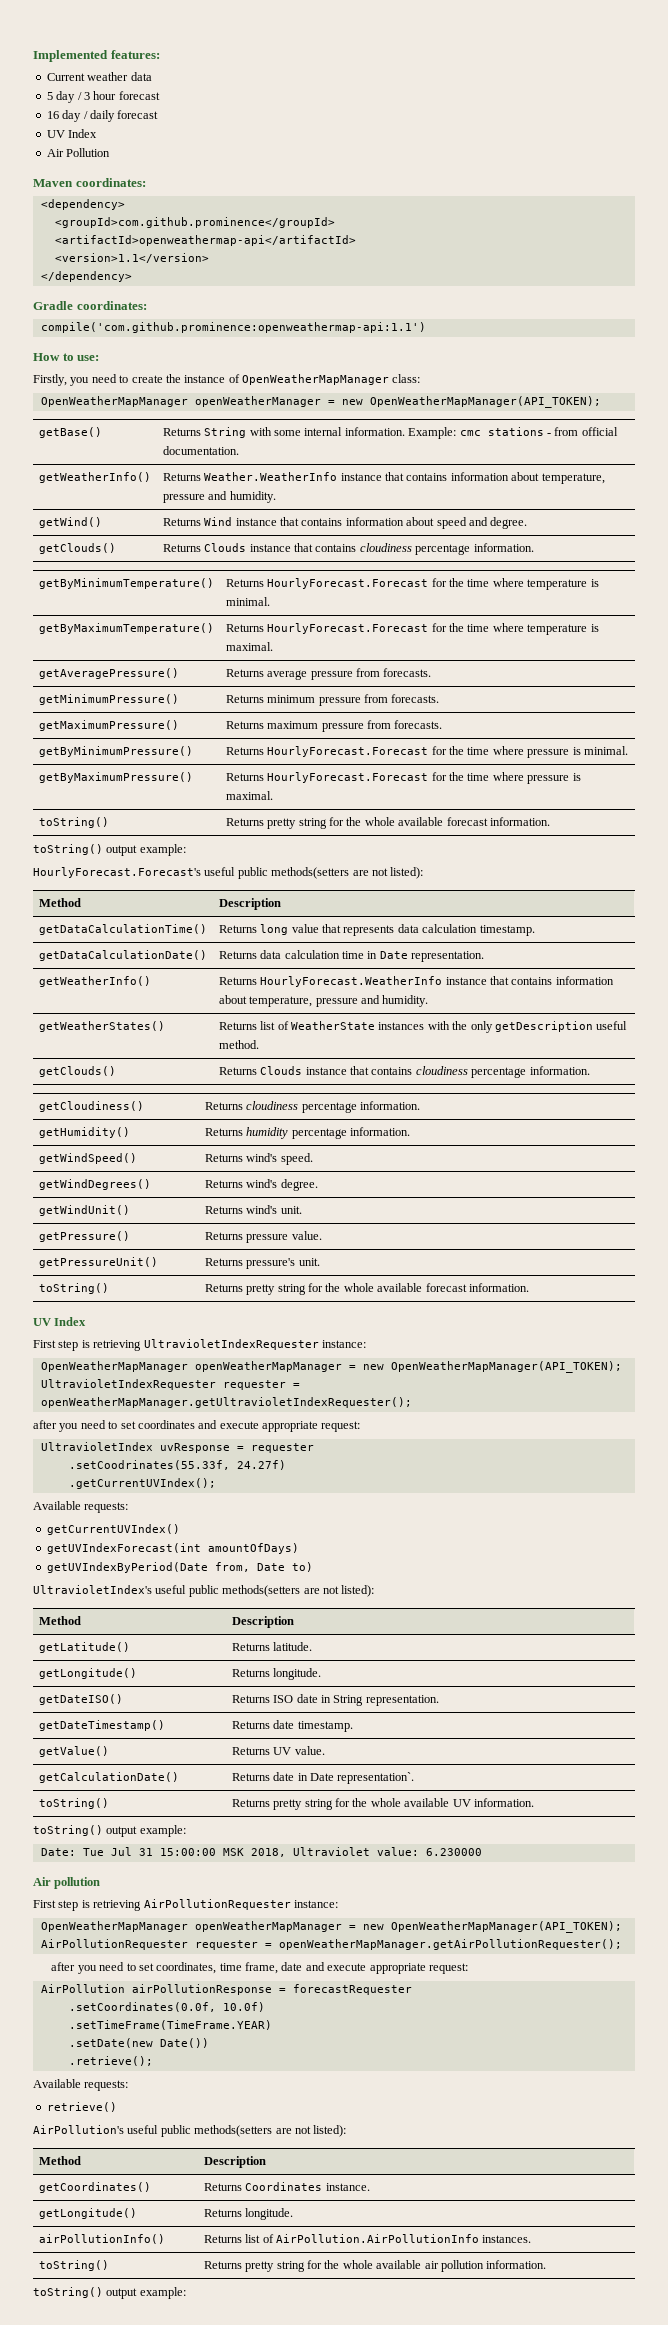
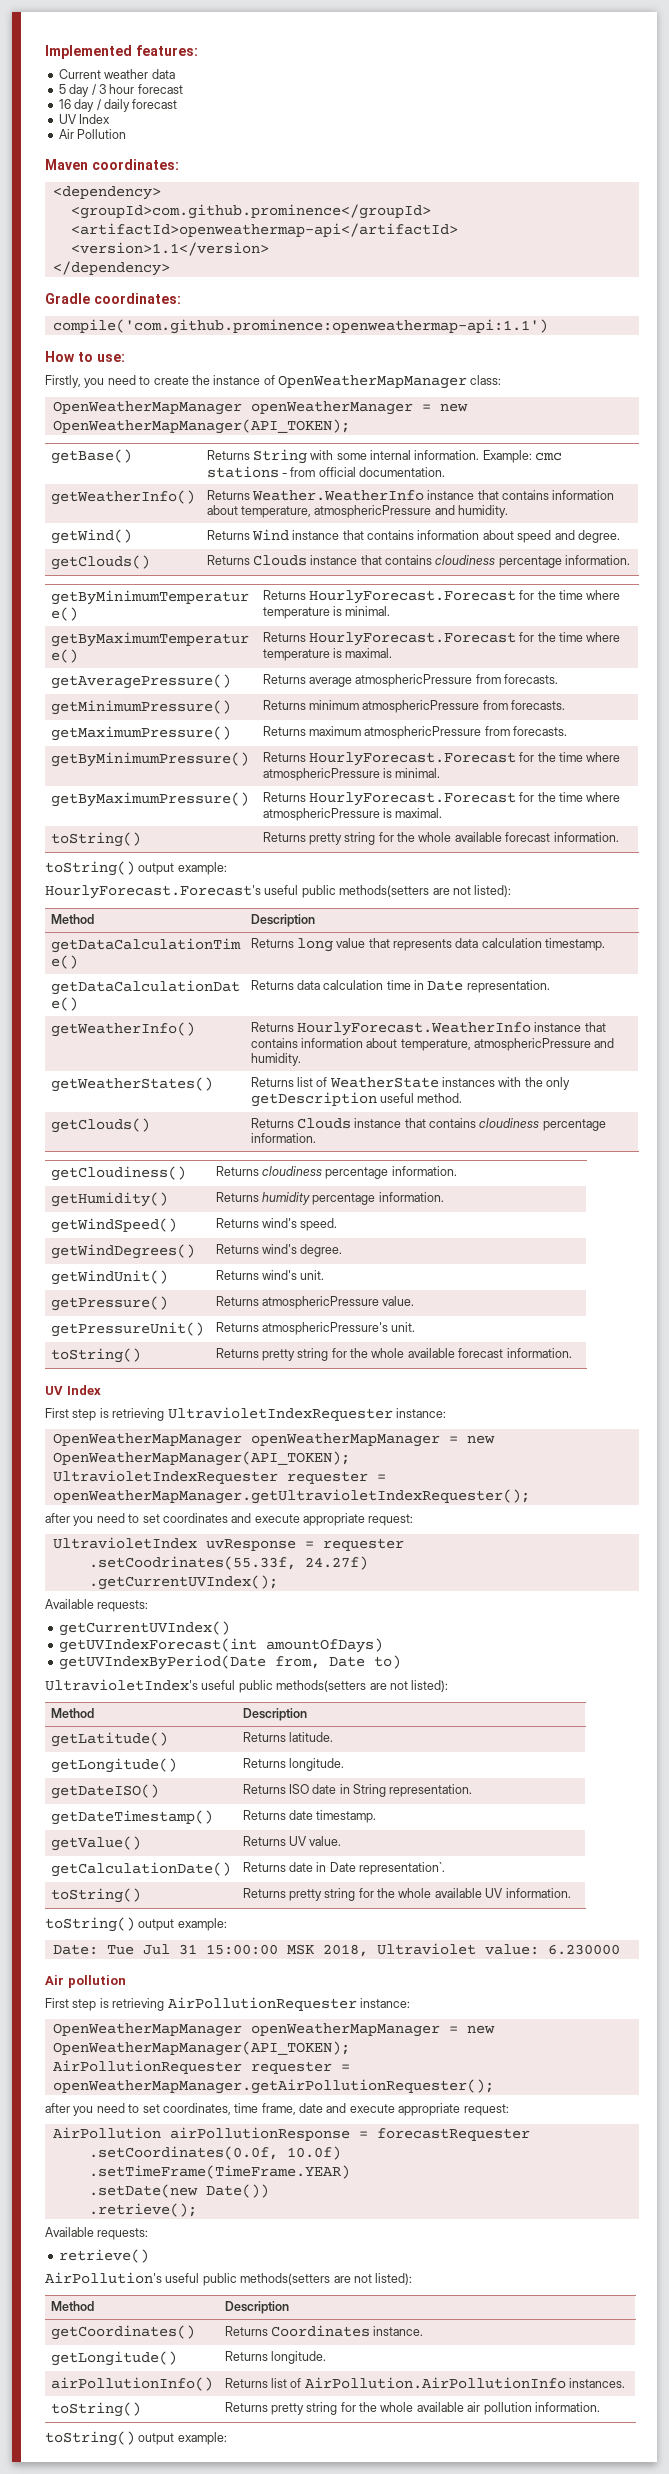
- getWeatherInfo() | Returns Weather.WeatherInfo instance that contains information about temperature, pressure and humidity.
+ getWeatherInfo() | Returns Weather.WeatherInfo instance that contains information about temperature, atmosphericPressure and humidity.
- getAveragePressure() | Returns average pressure from forecasts.
+ getAveragePressure() | Returns average atmosphericPressure from forecasts.
- getMinimumPressure() | Returns minimum pressure from forecasts.
+ getMinimumPressure() | Returns minimum atmosphericPressure from forecasts.
- getMaximumPressure() | Returns maximum pressure from forecasts.
+ getMaximumPressure() | Returns maximum atmosphericPressure from forecasts.
- getByMinimumPressure() | Returns HourlyForecast.Forecast for the time where pressure is minimal.
+ getByMinimumPressure() | Returns HourlyForecast.Forecast for the time where atmosphericPressure is minimal.
- getByMaximumPressure() | Returns HourlyForecast.Forecast for the time where pressure is maximal.
+ getByMaximumPressure() | Returns HourlyForecast.Forecast for the time where atmosphericPressure is maximal.
- getWeatherInfo() | Returns HourlyForecast.WeatherInfo instance that contains information about temperature, pressure and humidity.
+ getWeatherInfo() | Returns HourlyForecast.WeatherInfo instance that contains information about temperature, atmosphericPressure and humidity.
- getPressure() | Returns pressure value.
+ getPressure() | Returns atmosphericPressure value.
- getPressureUnit() | Returns pressure's unit.
+ getPressureUnit() | Returns atmosphericPressure's unit.

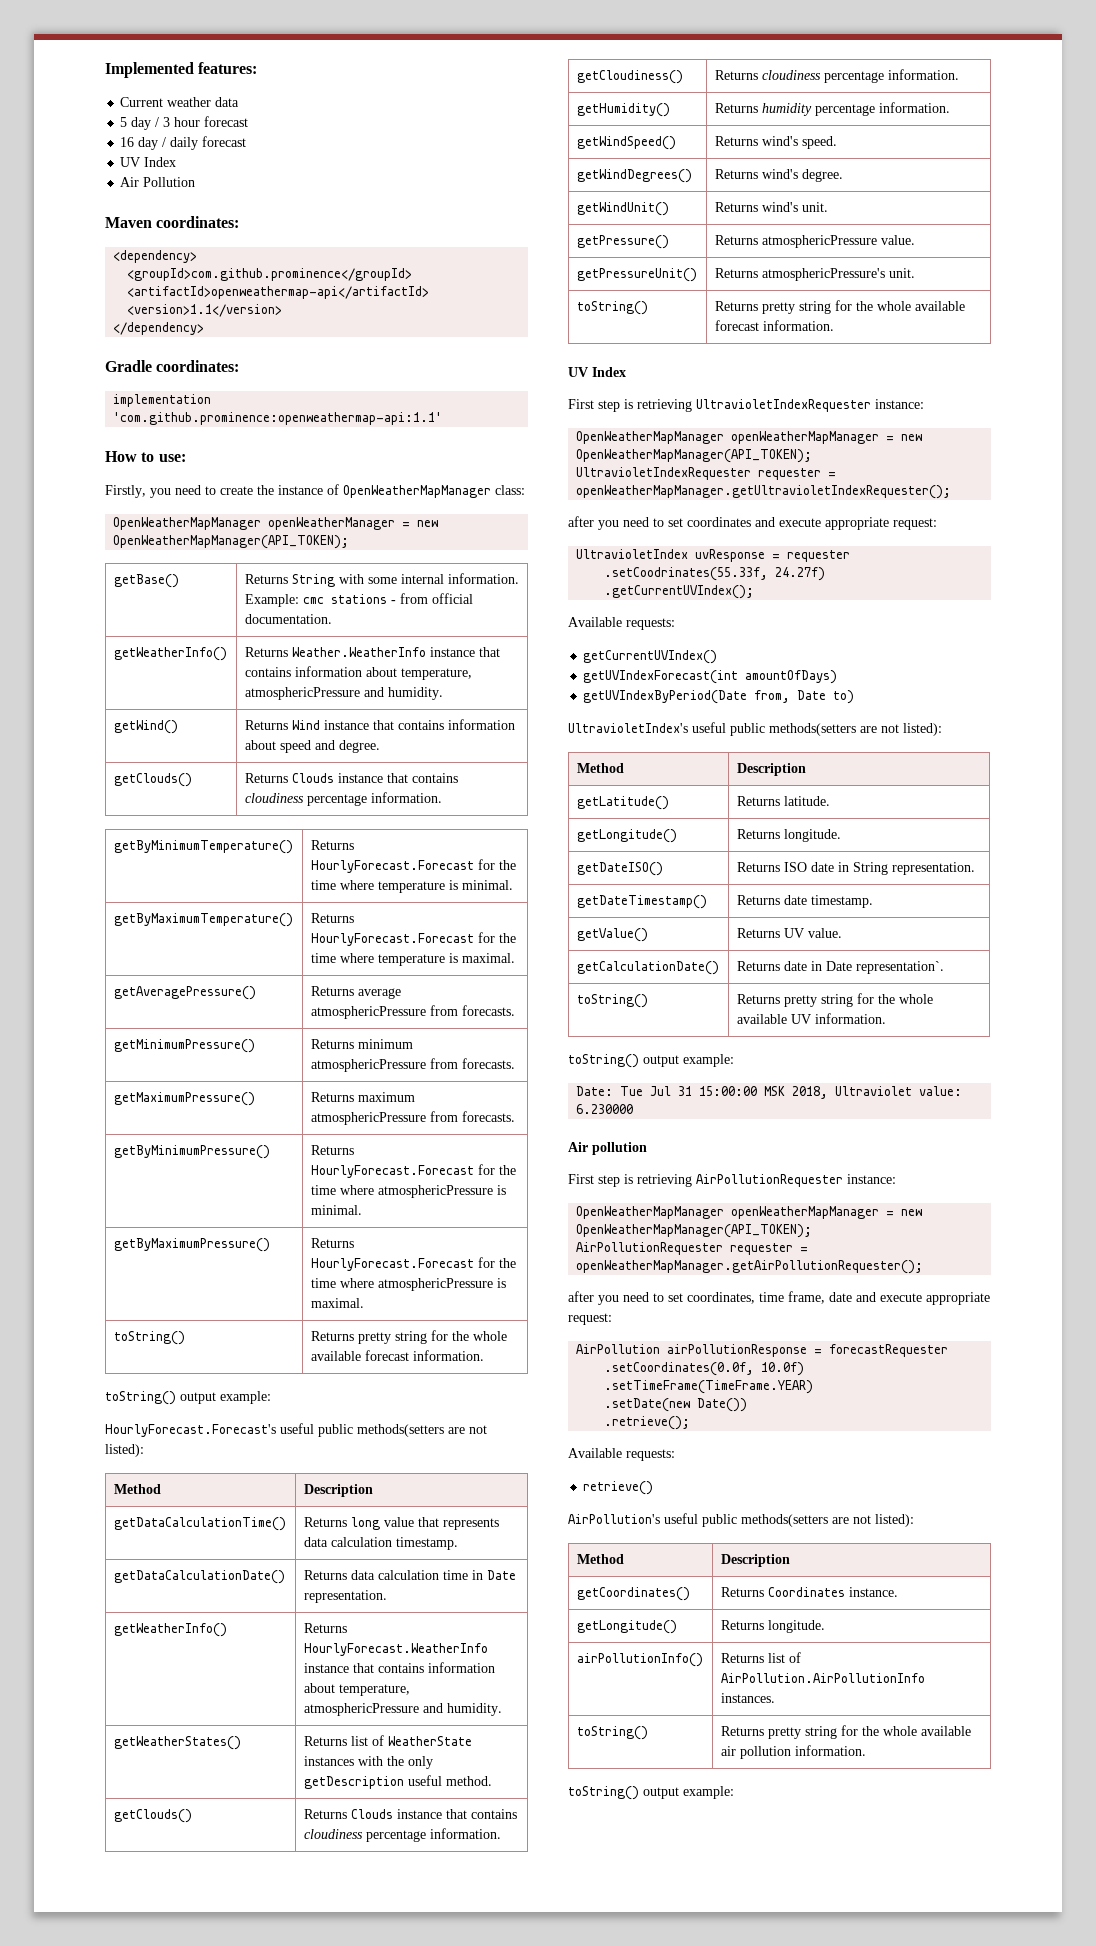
- compile('com.github.prominence:openweathermap-api:1.1')
+ implementation 'com.github.prominence:openweathermap-api:1.1'

